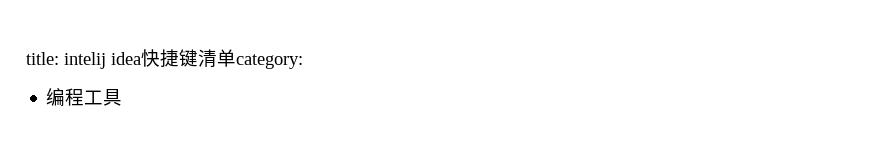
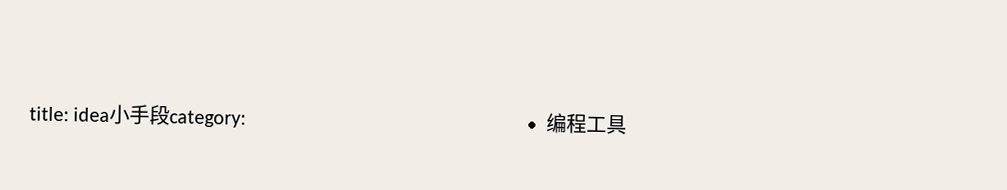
- title: intelij idea快捷键清单category:
+ title: idea小手段category:

